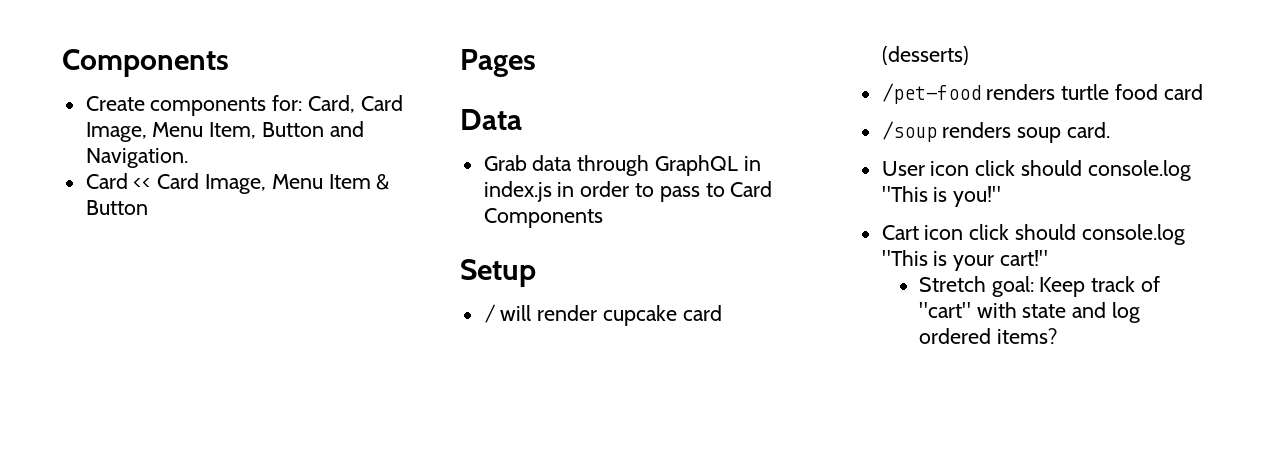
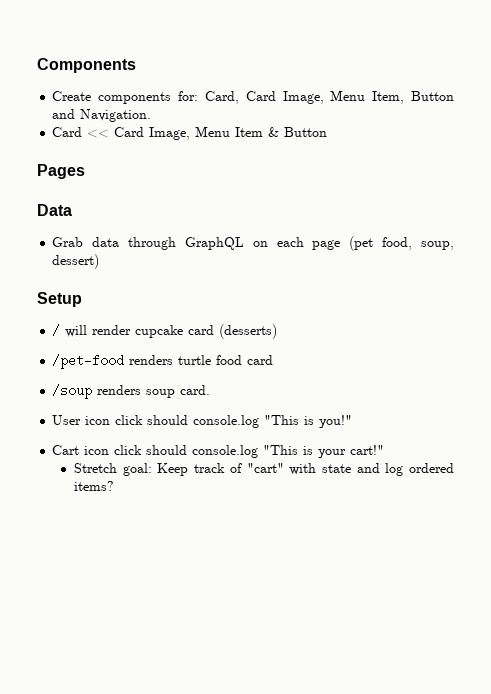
- Grab data through GraphQL in index.js in order to pass to Card Components
+ Grab data through GraphQL on each page (pet food, soup, dessert)

